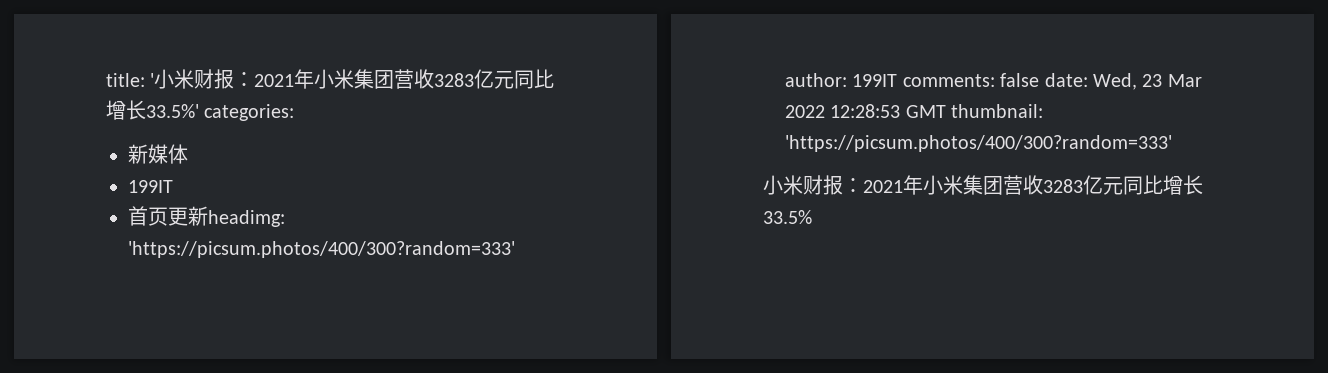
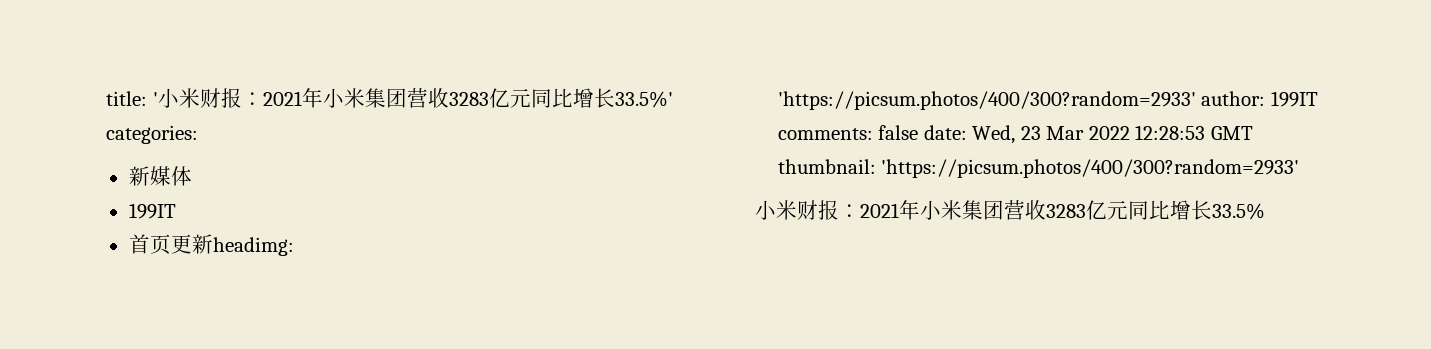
- 首页更新headimg: 'https://picsum.photos/400/300?random=333' author: 199IT comments: false date: Wed, 23 Mar 2022 12:28:53 GMT thumbnail: 'https://picsum.photos/400/300?random=333'
+ 首页更新headimg: 'https://picsum.photos/400/300?random=2933' author: 199IT comments: false date: Wed, 23 Mar 2022 12:28:53 GMT thumbnail: 'https://picsum.photos/400/300?random=2933'

